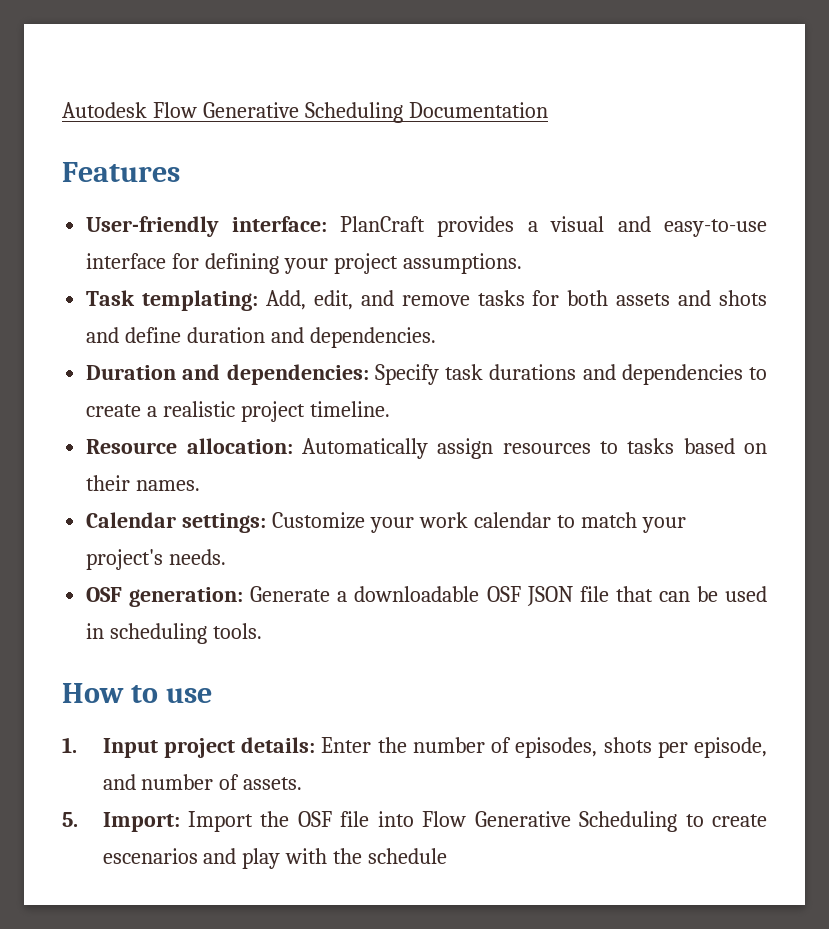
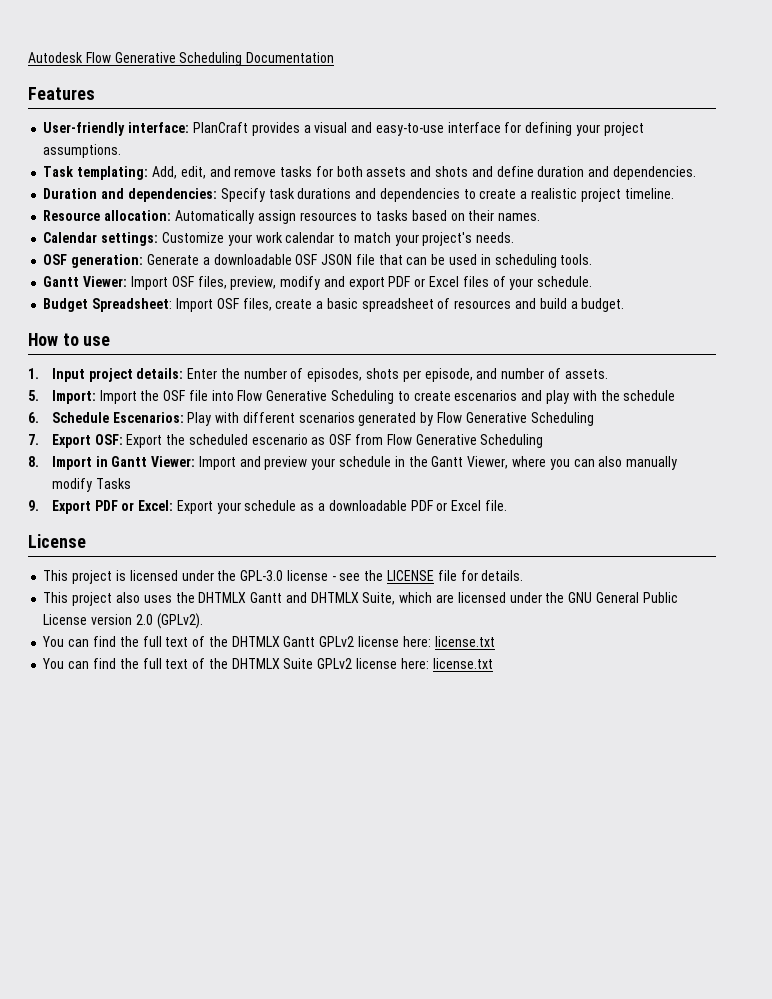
+ Gantt Viewer: Import OSF files, preview, modify and export PDF or Excel files of your schedule.
+ Budget Spreadsheet: Import OSF files, create a basic spreadsheet of resources and build a budget.
+ 6. Schedule Escenarios: Play with different scenarios generated by Flow Generative Scheduling
+ 7. Export OSF: Export the scheduled escenario as OSF from Flow Generative Scheduling
+ 8. Import in Gantt Viewer: Import and preview your schedule in the Gantt Viewer, where you can also manually modify Tasks
+ 9. Export PDF or Excel: Export your schedule as a downloadable PDF or Excel file.
+ License
+ This project is licensed under the GPL-3.0 license - see the LICENSE file for details.
+ This project also uses the DHTMLX Gantt and DHTMLX Suite, which are licensed under the GNU General Public License version 2.0 (GPLv2).
+ You can find the full text of the DHTMLX Gantt GPLv2 license here: license.txt
+ You can find the full text of the DHTMLX Suite GPLv2 license here: license.txt

